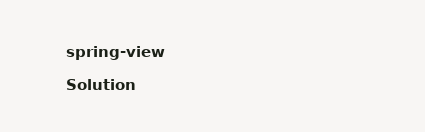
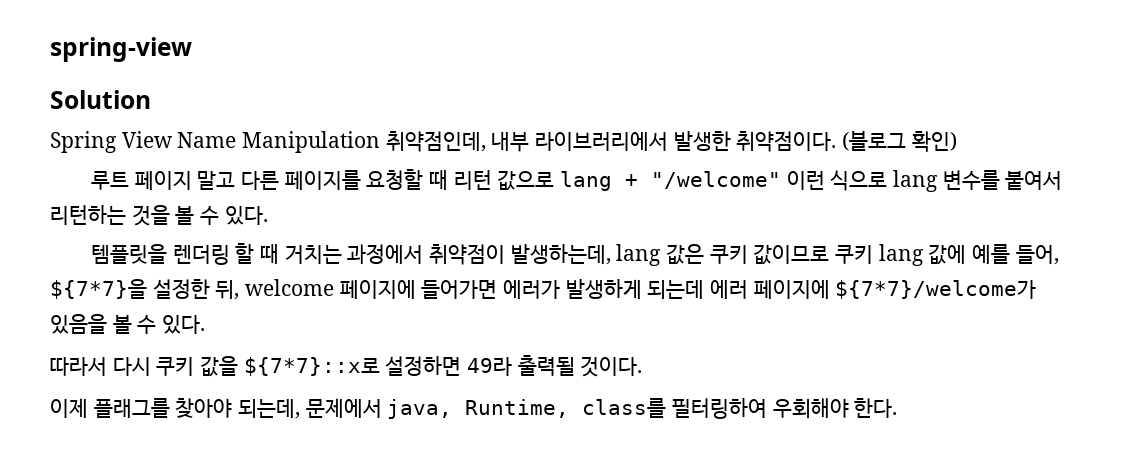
+ Spring View Name Manipulation 취약점인데, 내부 라이브러리에서 발생한 취약점이다. (블로그 확인)
+ 루트 페이지 말고 다른 페이지를 요청할 때 리턴 값으로 lang + "/welcome" 이런 식으로 lang 변수를 붙여서 리턴하는 것을 볼 수 있다.
+ 템플릿을 렌더링 할 때 거치는 과정에서 취약점이 발생하는데, lang 값은 쿠키 값이므로 쿠키 lang 값에 예를 들어, ${7*7}을 설정한 뒤, welcome 페이지에 들어가면 에러가 발생하게 되는데 에러 페이지에 ${7*7}/welcome가 있음을 볼 수 있다.
+ 따라서 다시 쿠키 값을 ${7*7}::x로 설정하면 49라 출력될 것이다.
+ 이제 플래그를 찾아야 되는데, 문제에서 java, Runtime, class를 필터링하여 우회해야 한다.

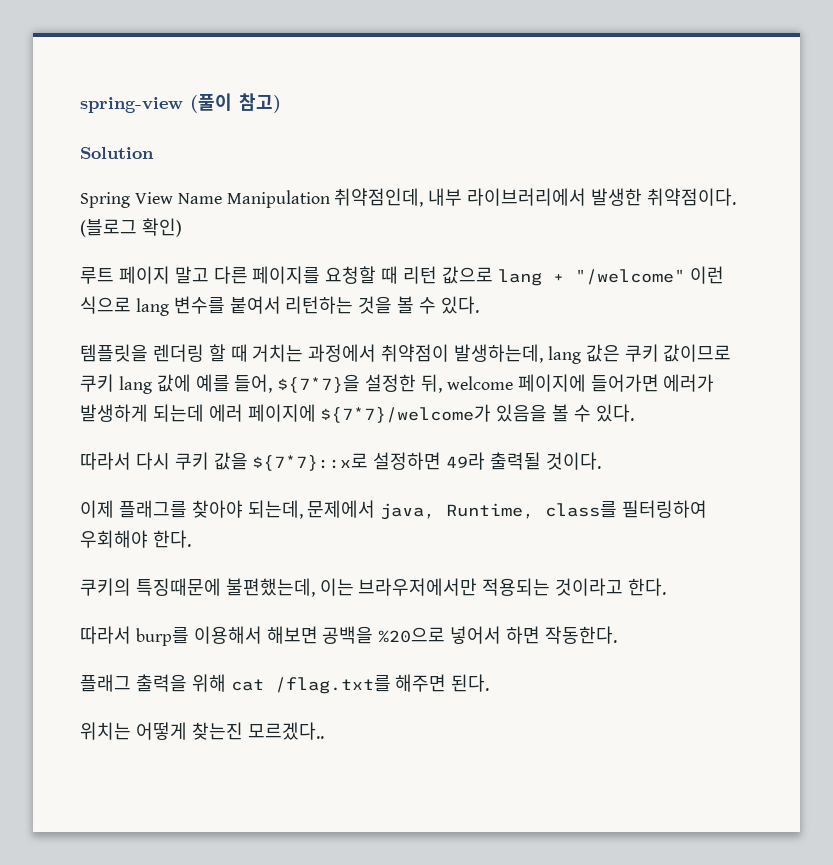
- spring-view
+ spring-view (풀이 참고)
+ 쿠키의 특징때문에 불편했는데, 이는 브라우저에서만 적용되는 것이라고 한다.
+ 따라서 burp를 이용해서 해보면 공백을 %20으로 넣어서 하면 작동한다.
+ 플래그 출력을 위해 cat /flag.txt를 해주면 된다.
+ 위치는 어떻게 찾는진 모르겠다..

